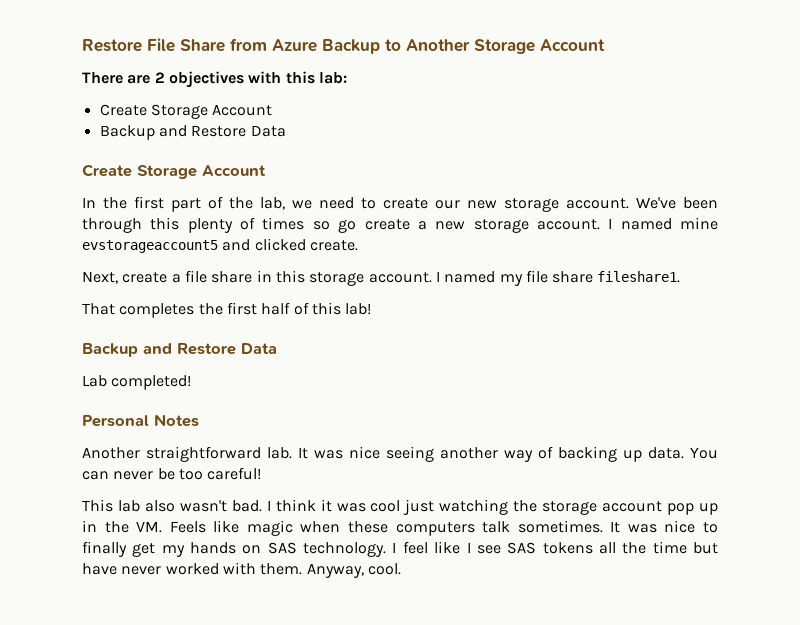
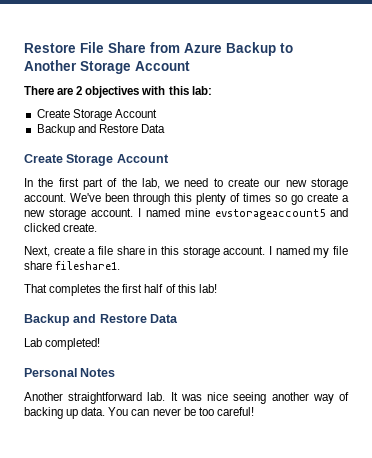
- This lab also wasn't bad. I think it was cool just watching the storage account pop up in the VM. Feels like magic when these computers talk sometimes. It was nice to finally get my hands on SAS technology. I feel like I see SAS tokens all the time but have never worked with them. Anyway, cool.

